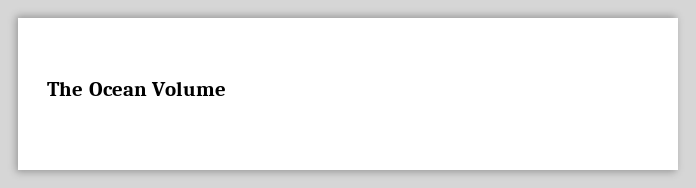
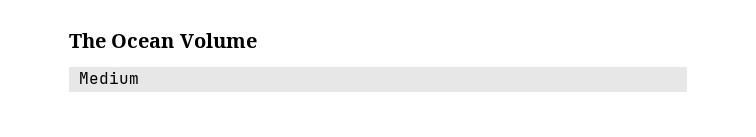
+ Medium

